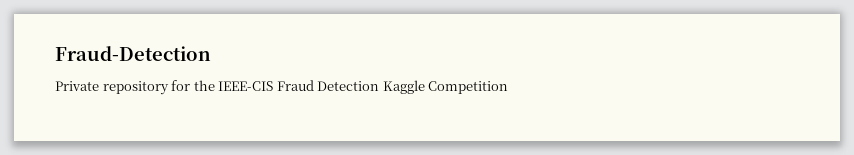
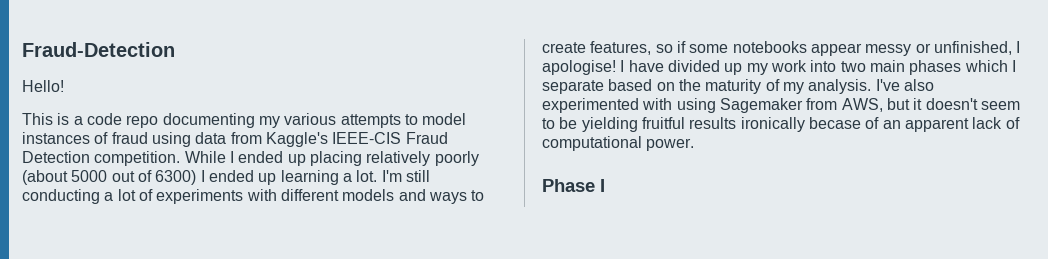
- Private repository for the IEEE-CIS Fraud Detection Kaggle Competition
+ Hello!
+ This is a code repo documenting my various attempts to model instances of fraud using data from Kaggle's IEEE-CIS Fraud Detection competition. While I ended up placing relatively poorly (about 5000 out of 6300) I ended up learning a lot. I'm still conducting a lot of experiments with different models and ways to create features, so if some notebooks appear messy or unfinished, I apologise! I have divided up my work into two main phases which I separate based on the maturity of my analysis. I've also experimented with using Sagemaker from AWS, but it doesn't seem to be yielding fruitful results ironically becase of an apparent lack of computational power.
+ Phase I

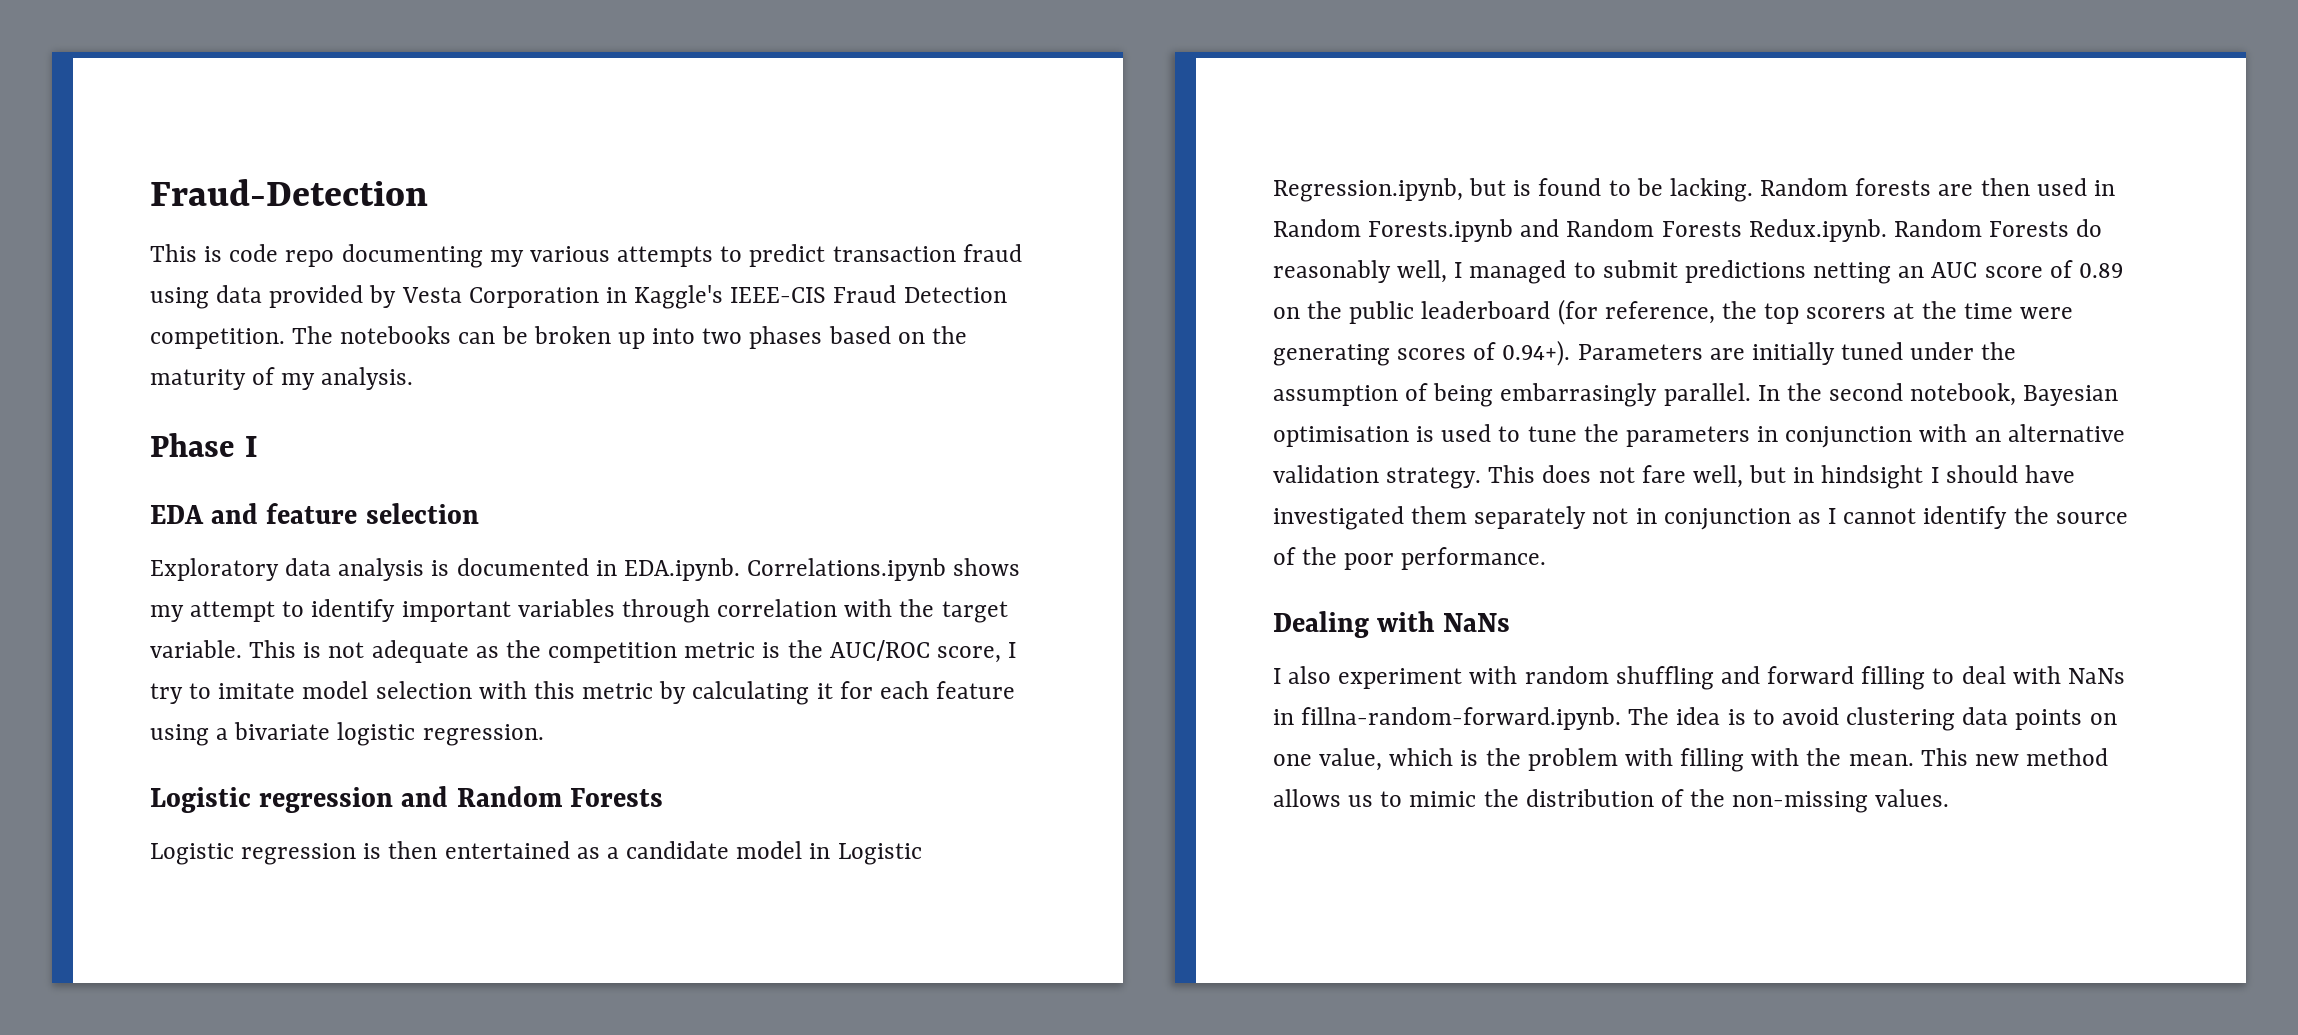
- Hello!
- This is a code repo documenting my various attempts to model instances of fraud using data from Kaggle's IEEE-CIS Fraud Detection competition.
+ This is code repo documenting my various attempts to predict transaction fraud using data provided by Vesta Corporation in Kaggle's IEEE-CIS Fraud Detection competition.
- While I ended up placing relatively poorly (about 5000 out of 6300) I ended up learning a lot. I'm still conducting a lot of experiments with different models and ways to create features, so if some notebooks appear messy or unfinished, I apologise! I have divided up my work into two main phases which I separate based on the maturity of my analysis. I've also experimented with using Sagemaker from AWS, but it doesn't seem to be yielding fruitful results ironically becase of an apparent lack of computational power.
+ The notebooks can be broken up into two phases based on the maturity of my analysis.
  Phase I
+ EDA and feature selection
+ Exploratory data analysis is documented in EDA.ipynb. Correlations.ipynb shows my attempt to identify important variables through correlation with the target variable. This is not adequate as the competition metric is the AUC/ROC score, I try to imitate model selection with this metric by calculating it for each feature using a bivariate logistic regression.
+ Logistic regression and Random Forests
+ Logistic regression is then entertained as a candidate model in Logistic Regression.ipynb, but is found to be lacking. Random forests are then used in Random Forests.ipynb and Random Forests Redux.ipynb. Random Forests do reasonably well, I managed to submit predictions netting an AUC score of 0.89 on the public leaderboard (for reference, the top scorers at the time were generating scores of 0.94+). Parameters are initially tuned under the assumption of being embarrasingly parallel. In the second notebook, Bayesian optimisation is used to tune the parameters in conjunction with an alternative validation strategy. This does not fare well, but in hindsight I should have investigated them separately not in conjunction as I cannot identify the source of the poor performance.
+ Dealing with NaNs
+ I also experiment with random shuffling and forward filling to deal with NaNs in fillna-random-forward.ipynb. The idea is to avoid clustering data points on one value, which is the problem with filling with the mean. This new method allows us to mimic the distribution of the non-missing values.

